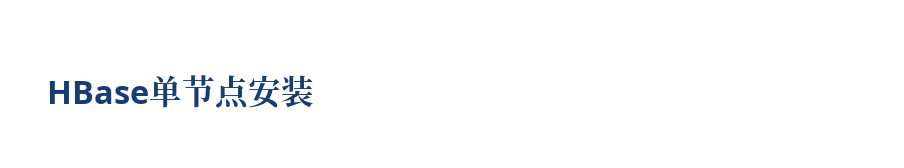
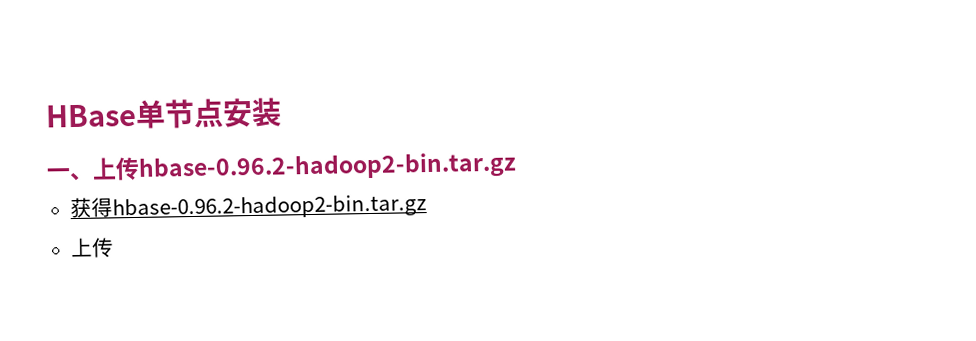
+ 一、上传hbase-0.96.2-hadoop2-bin.tar.gz
+ 获得hbase-0.96.2-hadoop2-bin.tar.gz
+ 上传

